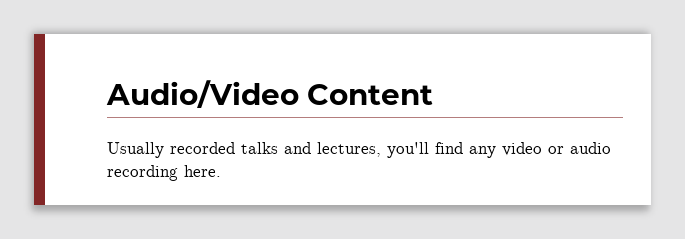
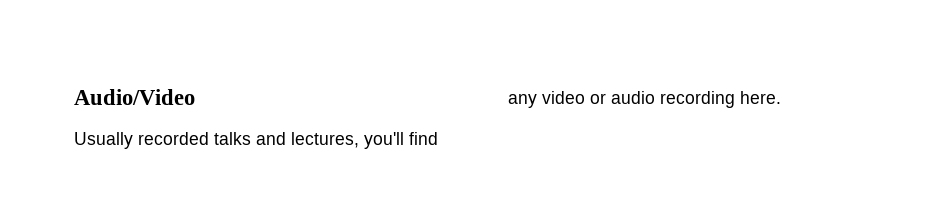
- Audio/Video Content
+ Audio/Video

